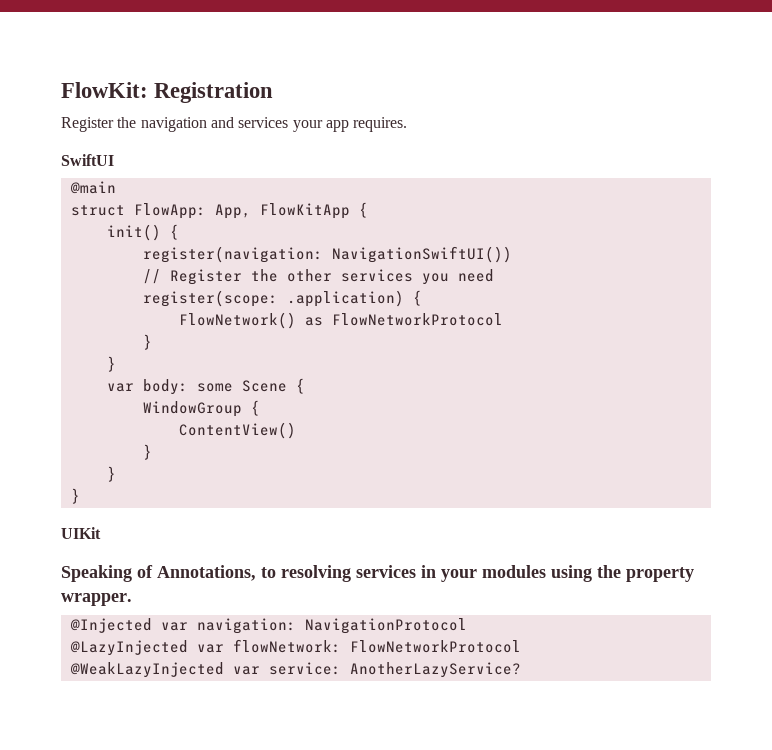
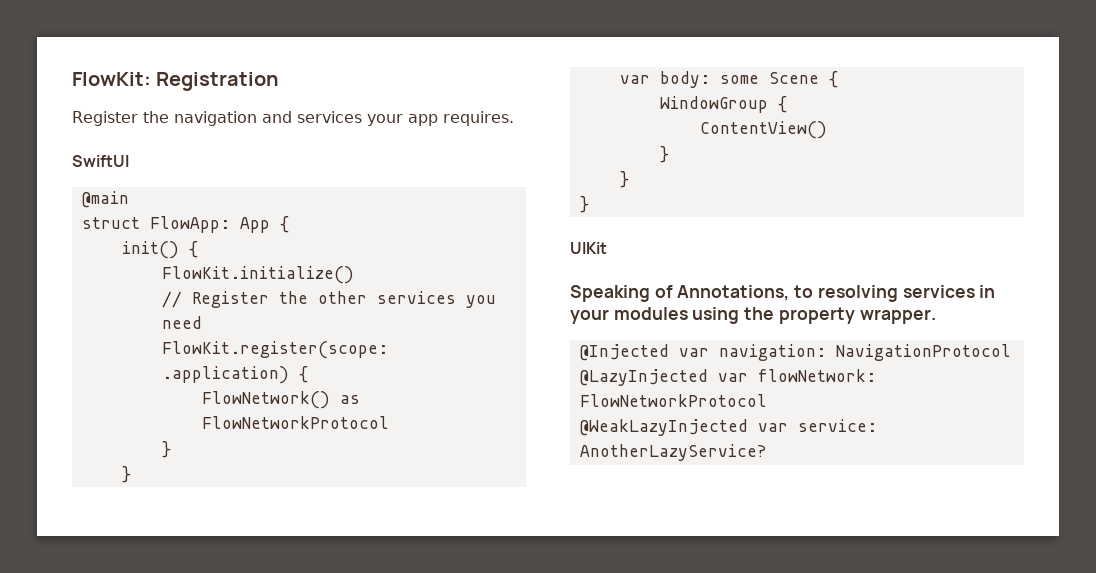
- struct FlowApp: App, FlowKitApp {
+ struct FlowApp: App {
- register(navigation: NavigationSwiftUI())
+ FlowKit.initialize()
- register(scope: .application) {
+ FlowKit.register(scope: .application) {

